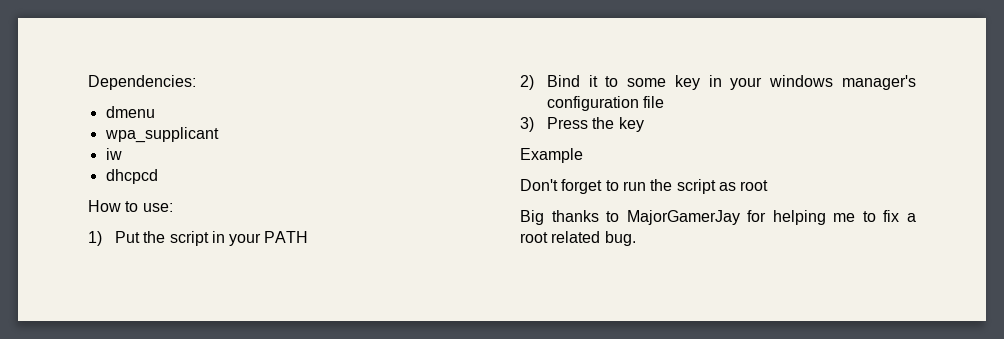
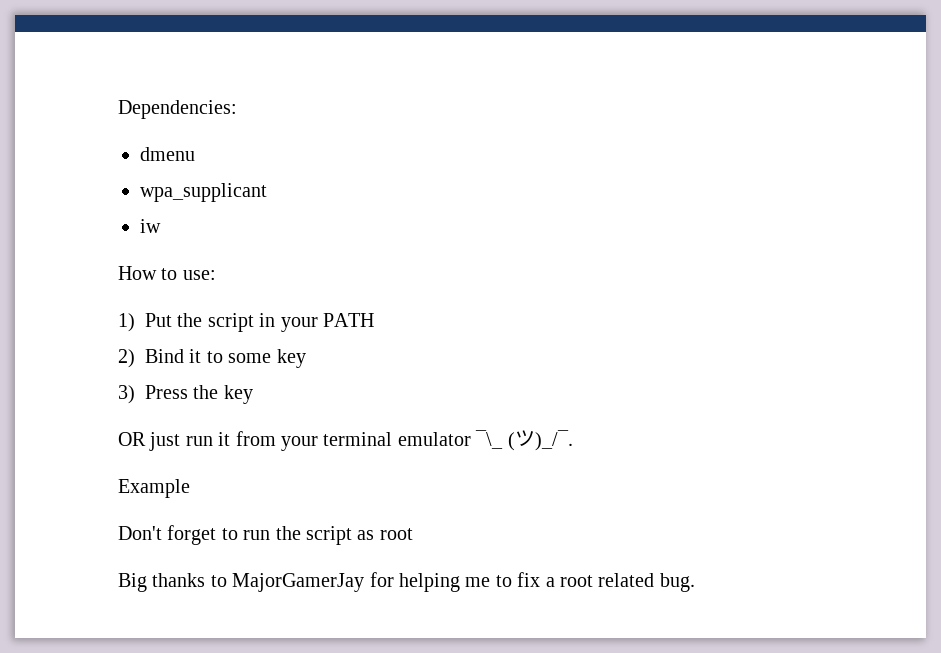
- dhcpcd
- 2) Bind it to some key in your windows manager's configuration file
+ 2) Bind it to some key
  3) Press the key
+ OR just run it from your terminal emulator ¯\_ (ツ)_/¯.

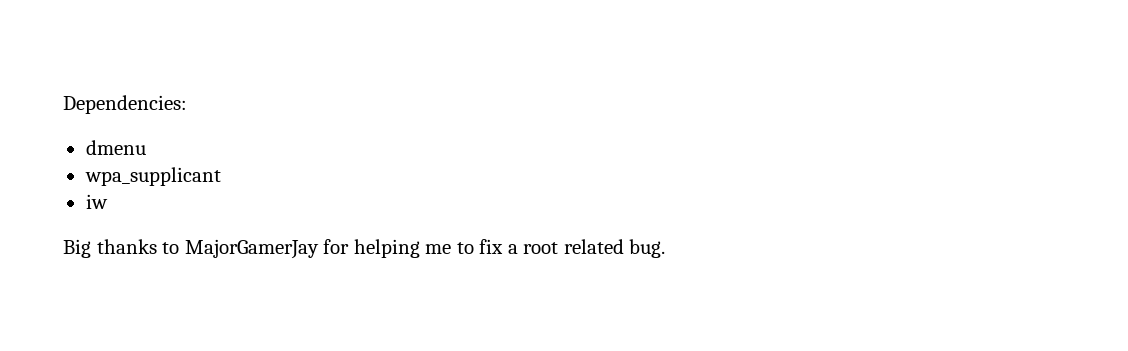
- How to use:
- 1) Put the script in your PATH
- 2) Bind it to some key
- 3) Press the key
- OR just run it from your terminal emulator ¯\_ (ツ)_/¯.
- Example
- Don't forget to run the script as root

